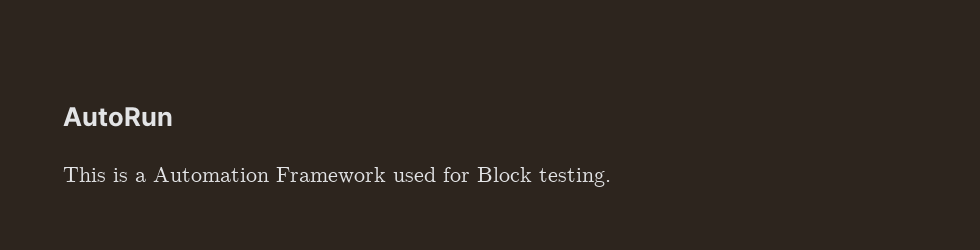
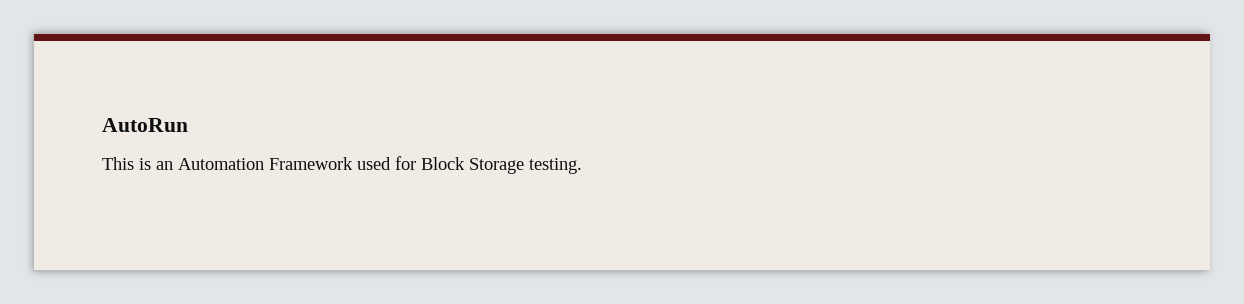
- This is a Automation Framework used for Block testing.
+ This is an Automation Framework used for Block Storage testing.

